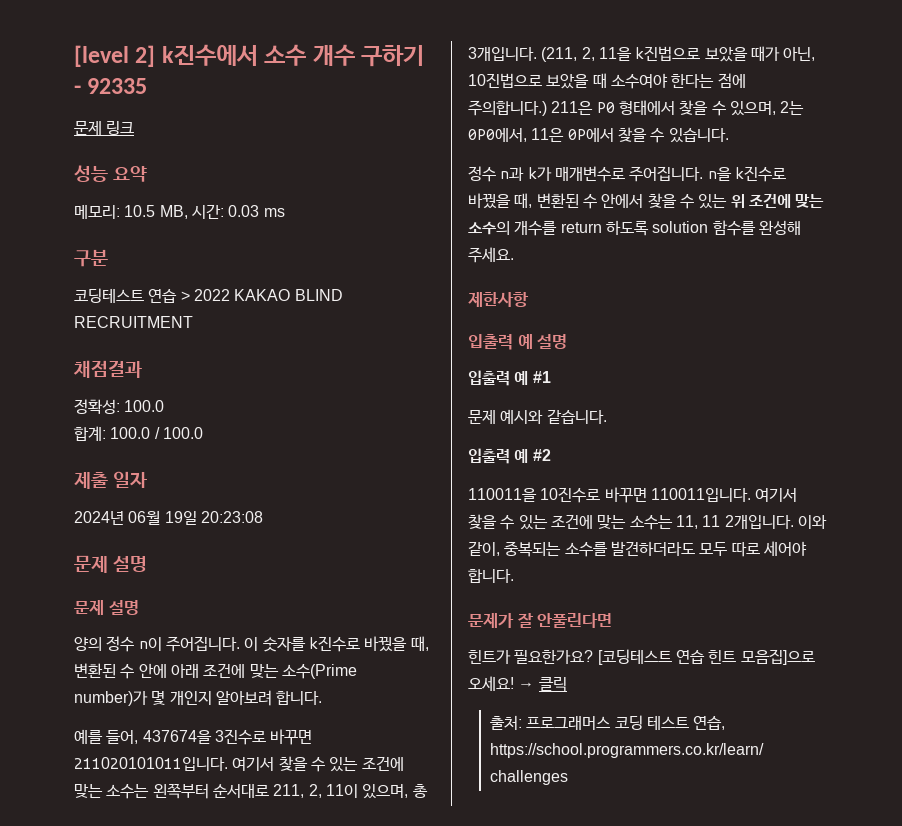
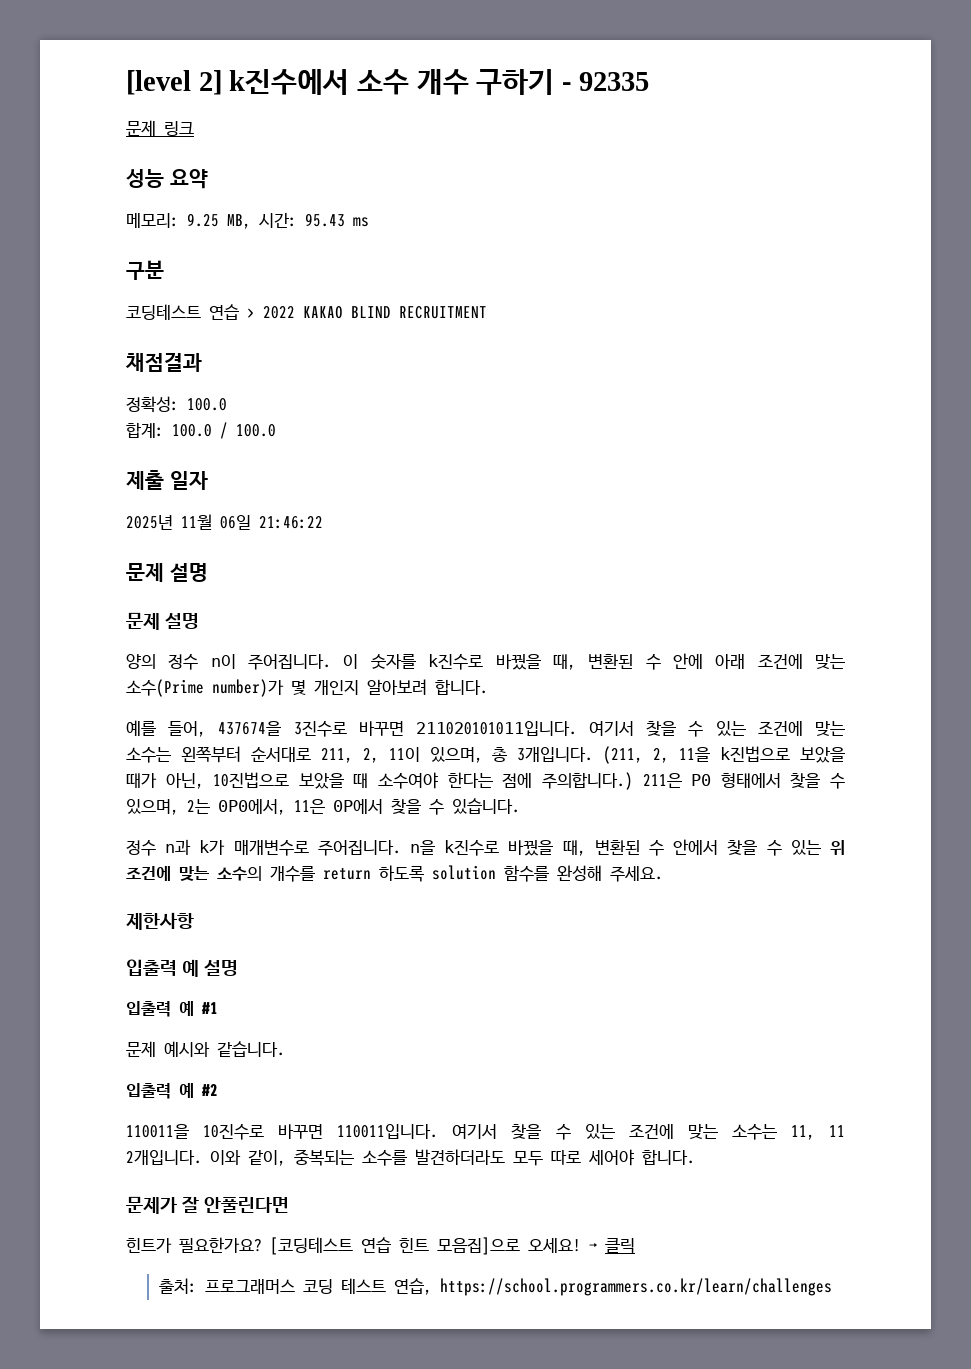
- 메모리: 10.5 MB, 시간: 0.03 ms
+ 메모리: 9.25 MB, 시간: 95.43 ms
- 2024년 06월 19일 20:23:08
+ 2025년 11월 06일 21:46:22

